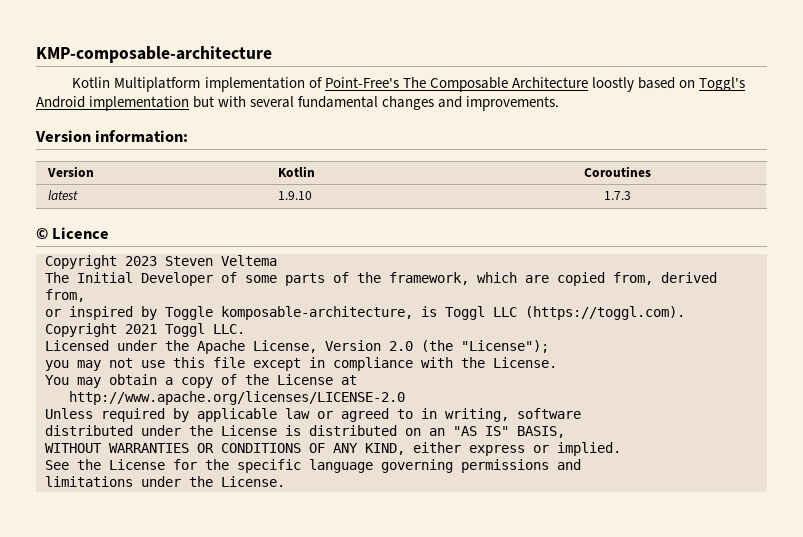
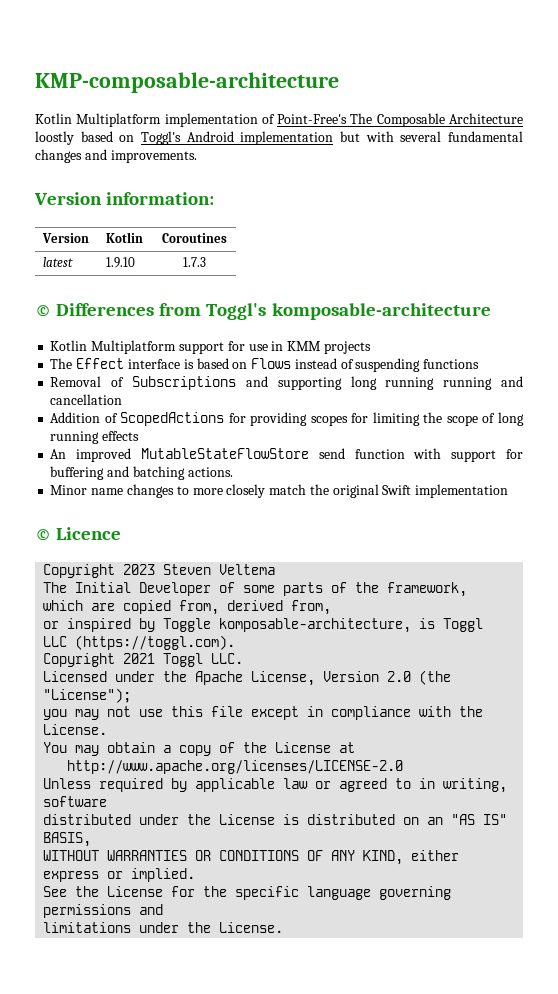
+ © Differences from Toggl's komposable-architecture
+ Kotlin Multiplatform support for use in KMM projects
+ The Effect interface is based on Flows instead of suspending functions
+ Removal of Subscriptions and supporting long running running and cancellation
+ Addition of ScopedActions for providing scopes for limiting the scope of long running effects
+ An improved MutableStateFlowStore send function with support for buffering and batching actions.
+ Minor name changes to more closely match the original Swift implementation

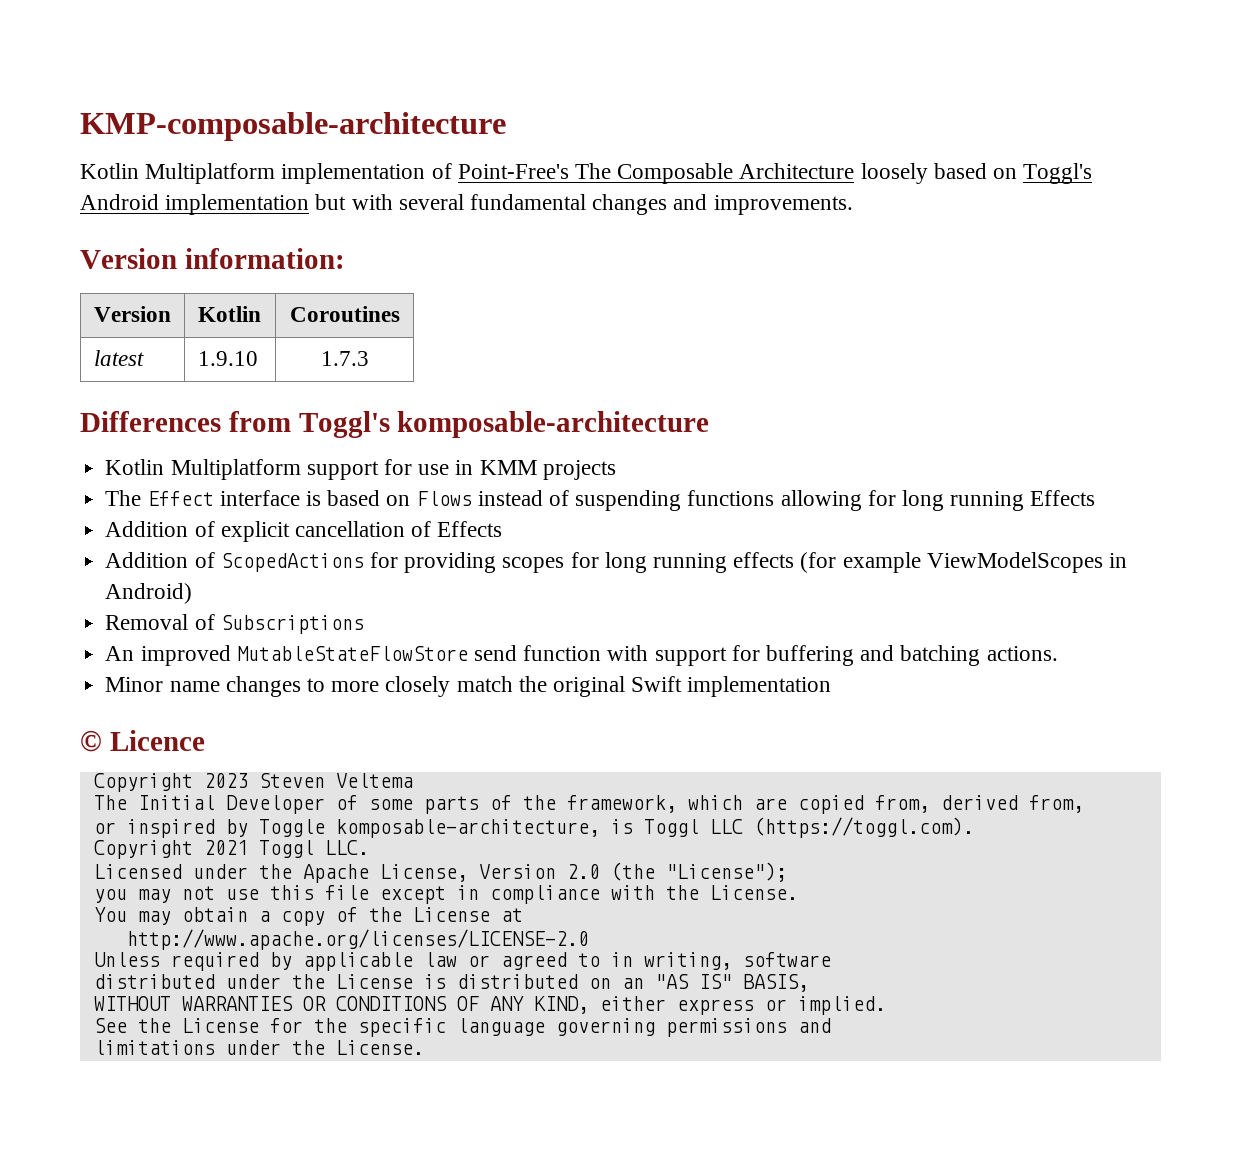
- Kotlin Multiplatform implementation of Point-Free's The Composable Architecture loostly based on Toggl's Android implementation but with several fundamental changes and improvements.
+ Kotlin Multiplatform implementation of Point-Free's The Composable Architecture loosely based on Toggl's Android implementation but with several fundamental changes and improvements.
- © Differences from Toggl's komposable-architecture
+ Differences from Toggl's komposable-architecture
- The Effect interface is based on Flows instead of suspending functions
- Removal of Subscriptions and supporting long running running and cancellation
+ The Effect interface is based on Flows instead of suspending functions allowing for long running Effects
+ Addition of explicit cancellation of Effects
- Addition of ScopedActions for providing scopes for limiting the scope of long running effects
+ Addition of ScopedActions for providing scopes for long running effects (for example ViewModelScopes in Android)
+ Removal of Subscriptions

